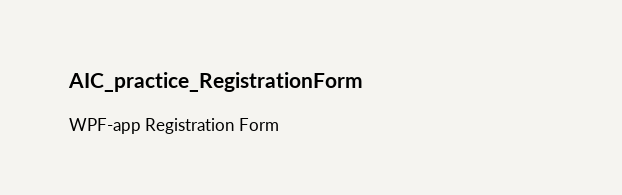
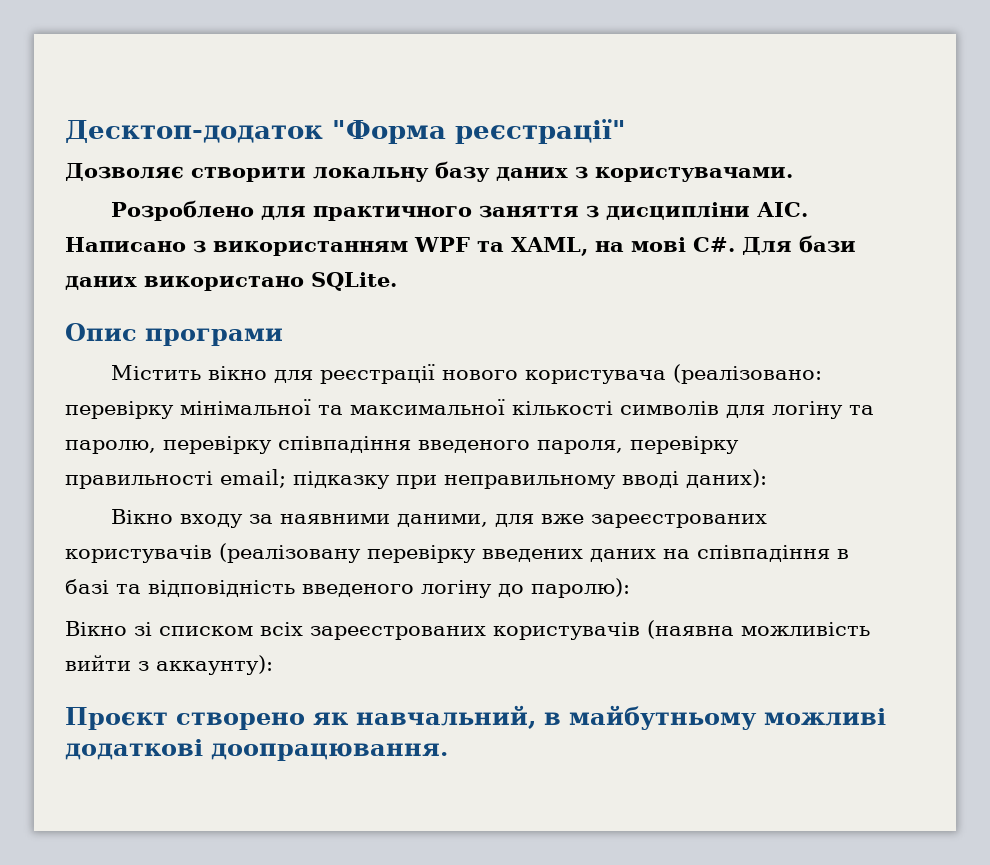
- AIC_practice_RegistrationForm
- WPF-app Registration Form
+ Десктоп-додаток "Форма реєстрації"
+ Дозволяє створити локальну базу даних з користувачами.
+ Розроблено для практичного заняття з дисципліни АІС. Написано з використанням WPF та XAML, на мові C#. Для бази даних використано SQLite.
+ Опис програми
+ Містить вікно для реєстрації нового користувача (реалізовано: перевірку мінімальної та максимальної кількості символів для логіну та паролю, перевірку співпадіння введеного пароля, перевірку правильності email; підказку при неправильному вводі даних):
+ Вікно входу за наявними даними, для вже зареєстрованих користувачів (реалізовану перевірку введених даних на співпадіння в базі та відповідність введеного логіну до паролю):
+ Вікно зі списком всіх зареєстрованих користувачів (наявна можливість вийти з аккаунту):
+ Проєкт створено як навчальний, в майбутньому можливі додаткові доопрацювання.

